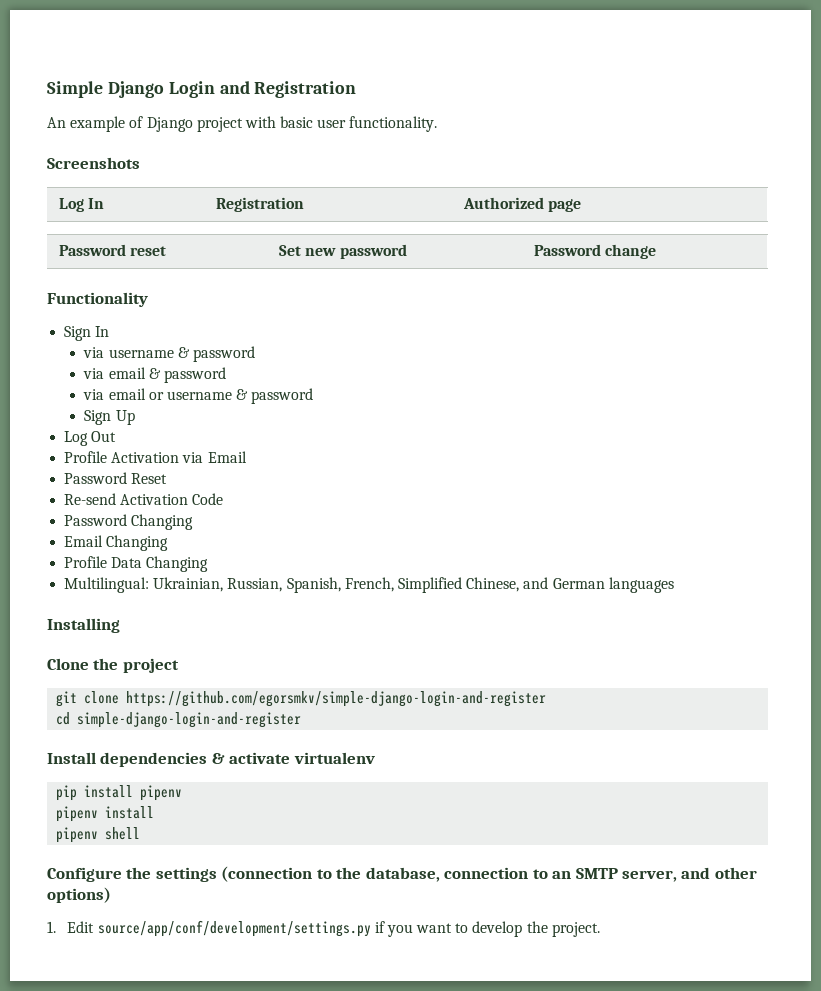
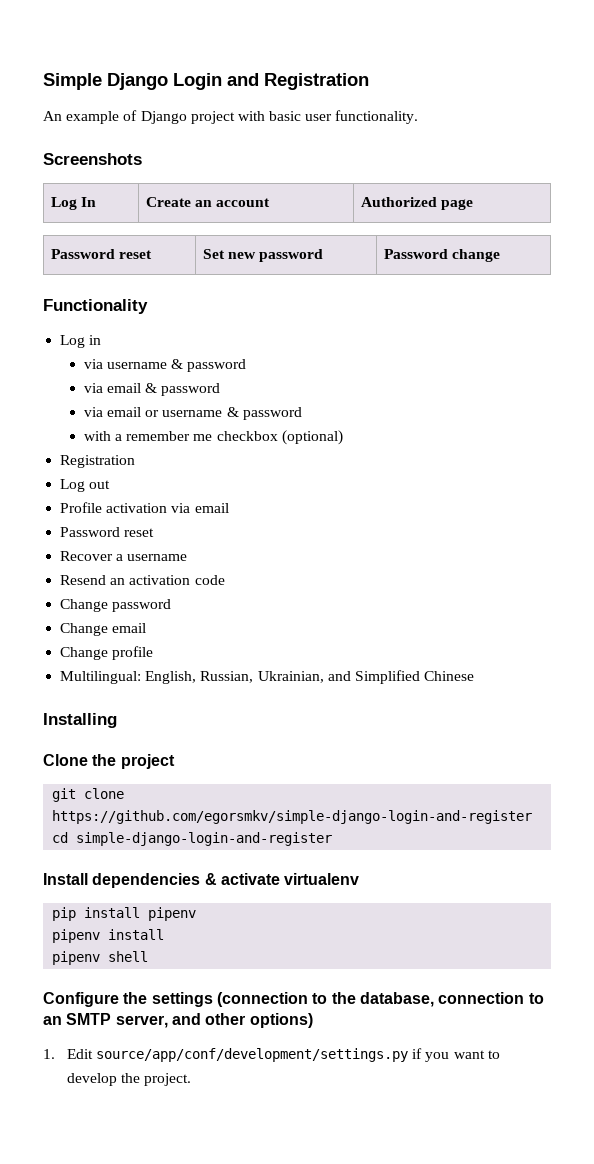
- Log In | Registration | Authorized page
+ Log In | Create an account | Authorized page
- Sign In
+ Log in
- Sign Up
- Log Out
- Profile Activation via Email
- Password Reset
- Re-send Activation Code
- Password Changing
- Email Changing
- Profile Data Changing
- Multilingual: Ukrainian, Russian, Spanish, French, Simplified Chinese, and German languages
+ with a remember me checkbox (optional)
+ Registration
+ Log out
+ Profile activation via email
+ Password reset
+ Recover a username
+ Resend an activation code
+ Change password
+ Change email
+ Change profile
+ Multilingual: English, Russian, Ukrainian, and Simplified Chinese

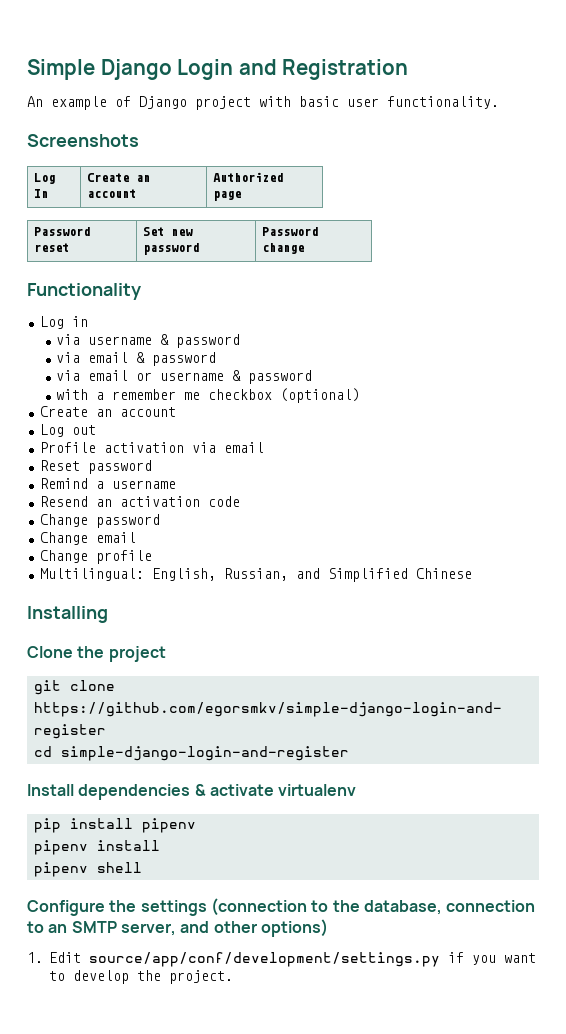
  with a remember me checkbox (optional)
- Registration
+ Create an account
  Profile activation via email
- Password reset
- Recover a username
+ Reset password
+ Remind a username
- Multilingual: English, Russian, Ukrainian, and Simplified Chinese
+ Multilingual: English, Russian, and Simplified Chinese

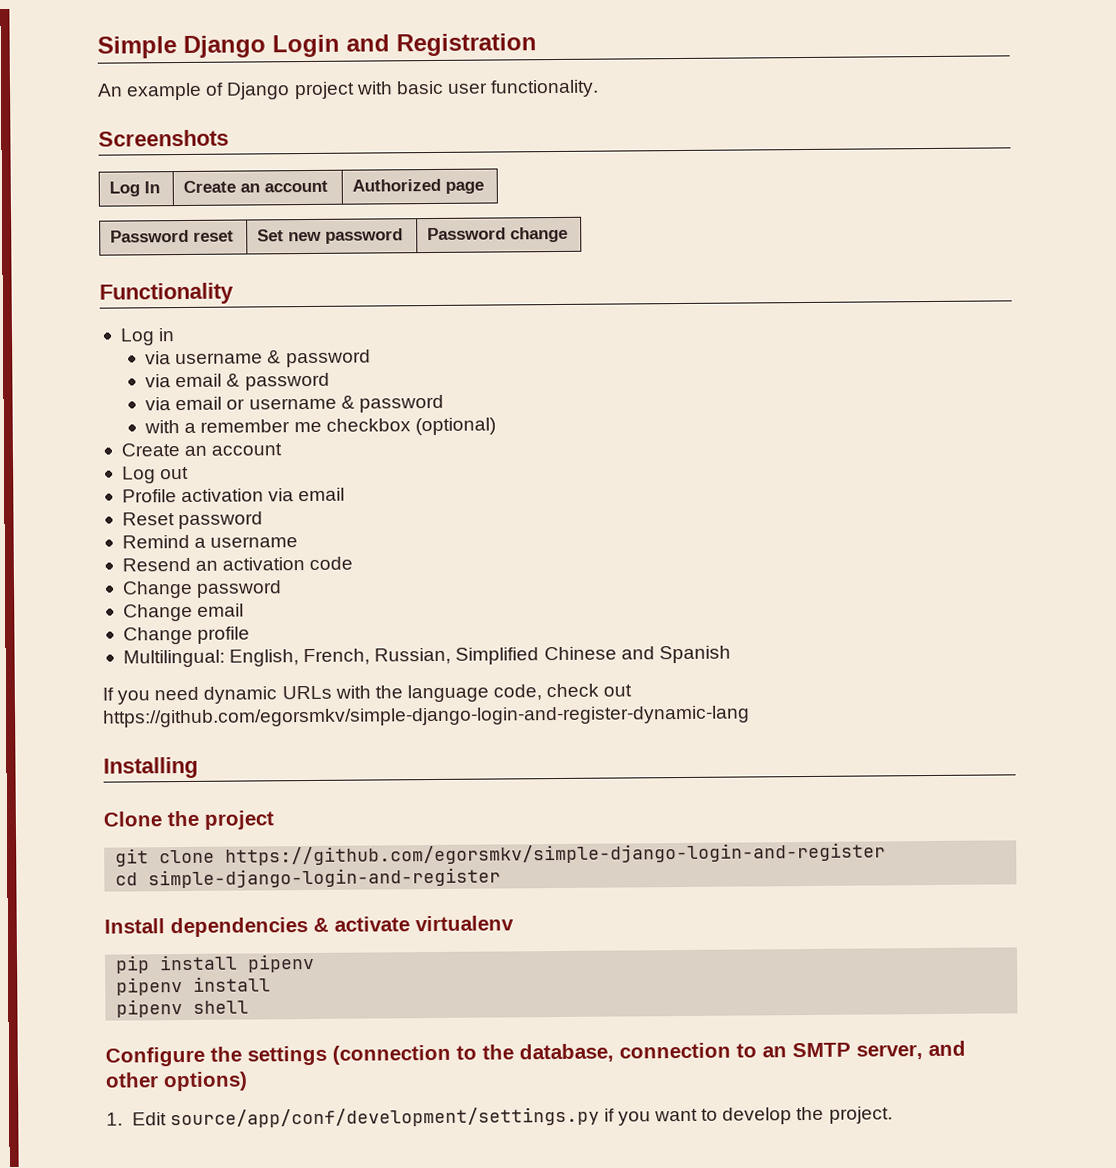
- Multilingual: English, Russian, and Simplified Chinese
+ Multilingual: English, French, Russian, Simplified Chinese and Spanish
+ If you need dynamic URLs with the language code, check out https://github.com/egorsmkv/simple-django-login-and-register-dynamic-lang

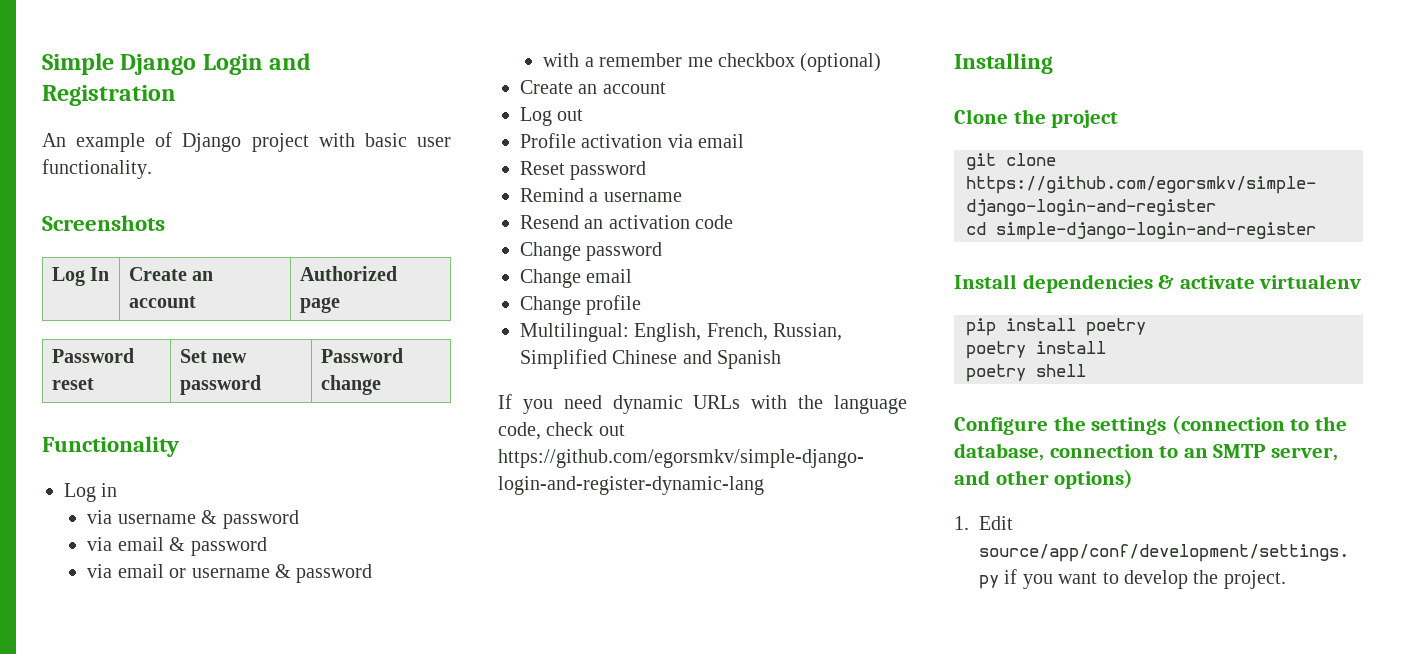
- pip install pipenv
- pipenv install
+ pip install poetry
+ poetry install
- pipenv shell
+ poetry shell

